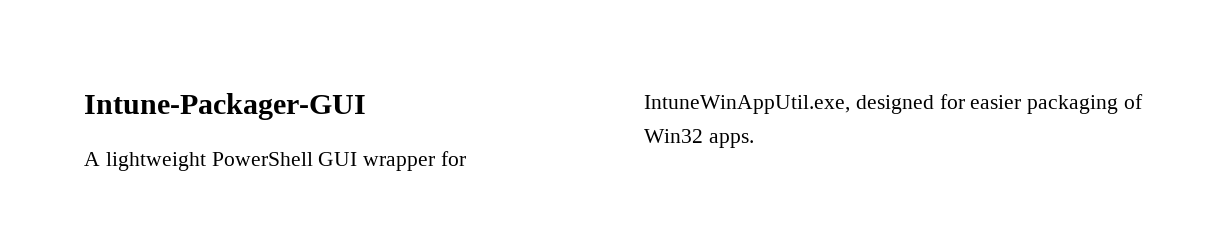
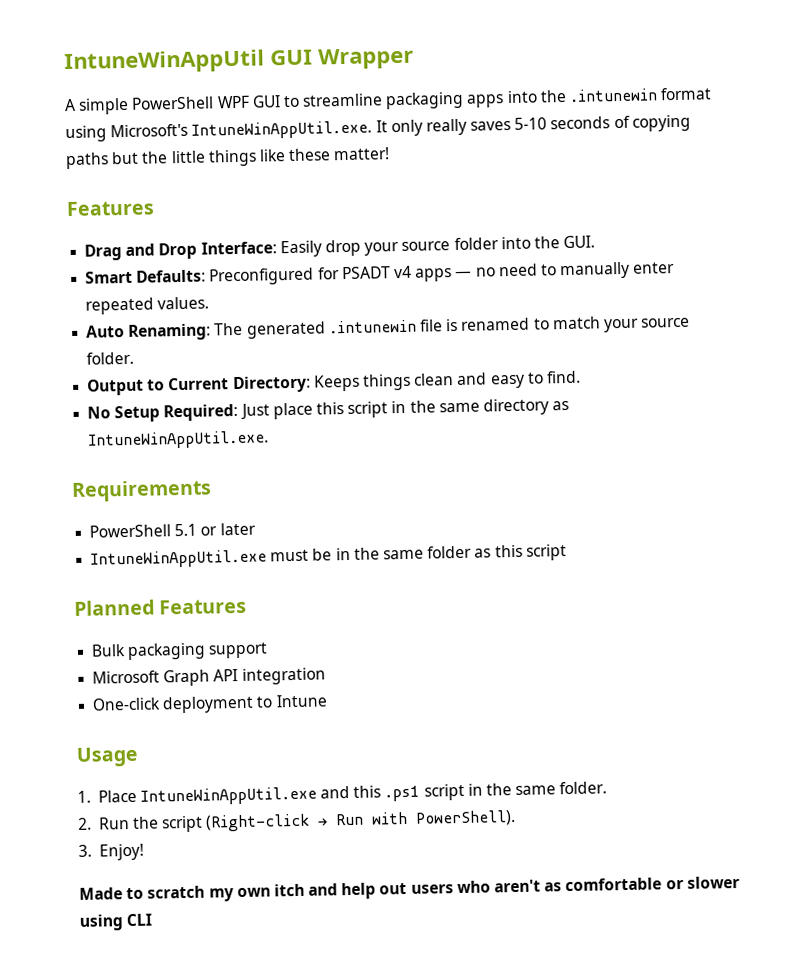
- Intune-Packager-GUI
- A lightweight PowerShell GUI wrapper for IntuneWinAppUtil.exe, designed for easier packaging of Win32 apps.
+ IntuneWinAppUtil GUI Wrapper
+ A simple PowerShell WPF GUI to streamline packaging apps into the .intunewin format using Microsoft's IntuneWinAppUtil.exe. It only really saves 5-10 seconds of copying paths but the little things like these matter!
+ Features
+ Drag and Drop Interface: Easily drop your source folder into the GUI.
+ Smart Defaults: Preconfigured for PSADT v4 apps — no need to manually enter repeated values.
+ Auto Renaming: The generated .intunewin file is renamed to match your source folder.
+ Output to Current Directory: Keeps things clean and easy to find.
+ No Setup Required: Just place this script in the same directory as IntuneWinAppUtil.exe.
+ Requirements
+ PowerShell 5.1 or later
+ IntuneWinAppUtil.exe must be in the same folder as this script
+ Planned Features
+ Bulk packaging support
+ Microsoft Graph API integration
+ One-click deployment to Intune
+ Usage
+ 1. Place IntuneWinAppUtil.exe and this .ps1 script in the same folder.
+ 2. Run the script (Right-click → Run with PowerShell).
+ 3. Enjoy!
+ Made to scratch my own itch and help out users who aren't as comfortable or slower using CLI

